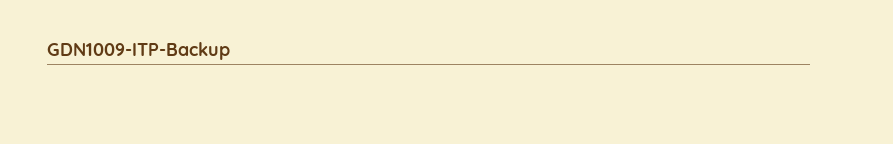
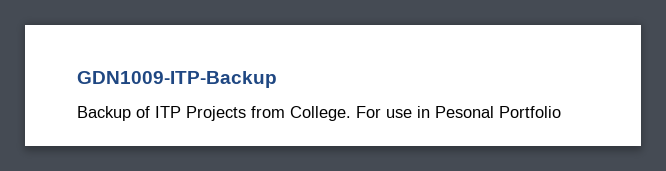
+ Backup of ITP Projects from College. For use in Pesonal Portfolio

